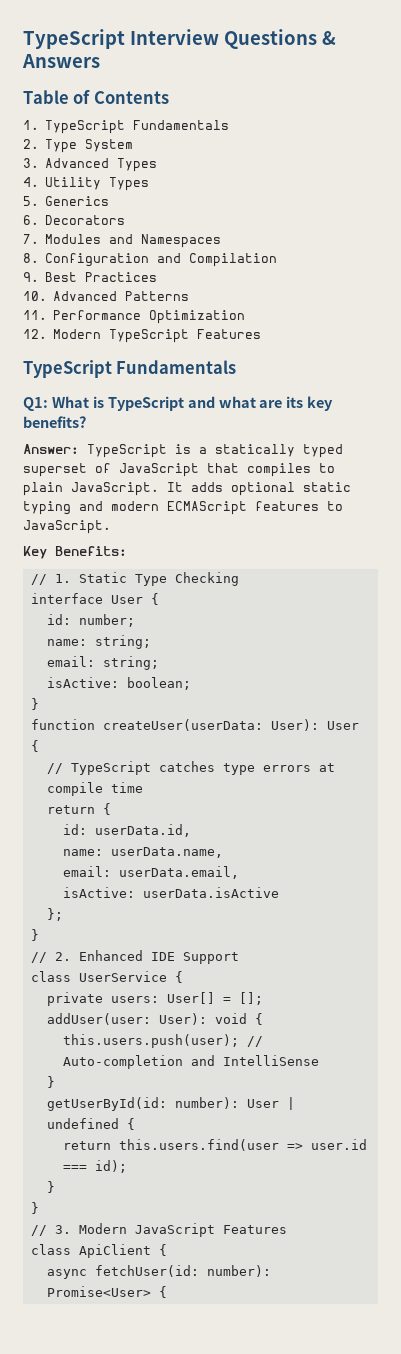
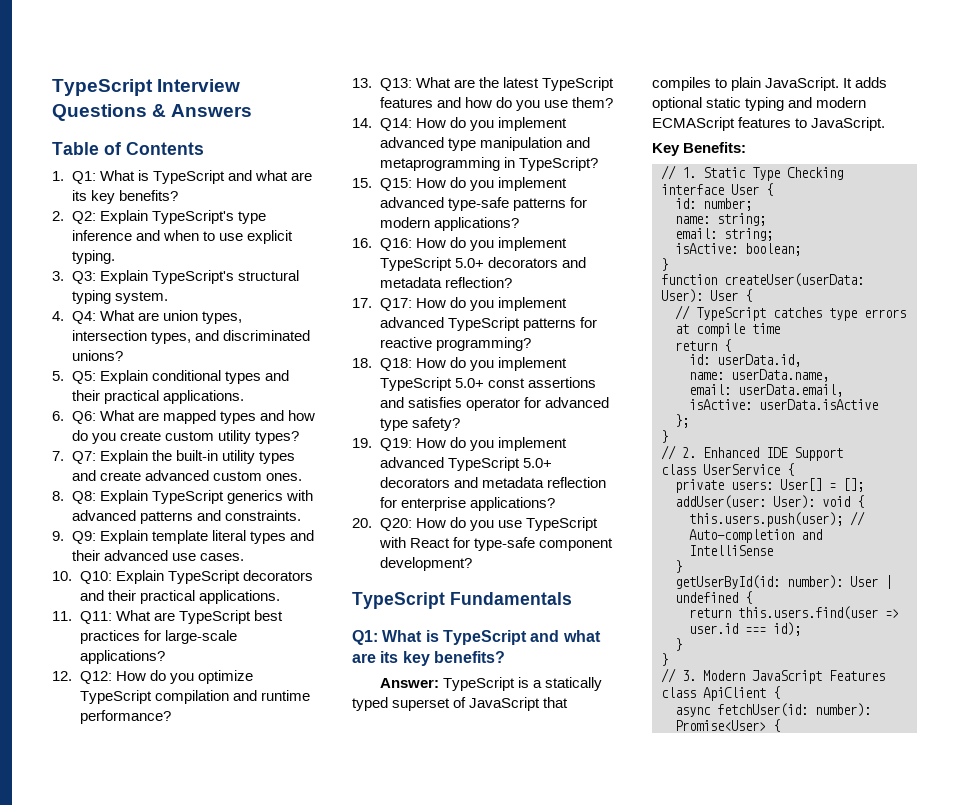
- 1. TypeScript Fundamentals
- 2. Type System
- 3. Advanced Types
- 4. Utility Types
- 5. Generics
- 6. Decorators
- 7. Modules and Namespaces
- 8. Configuration and Compilation
- 9. Best Practices
- 10. Advanced Patterns
- 11. Performance Optimization
- 12. Modern TypeScript Features
+ 1. Q1: What is TypeScript and what are its key benefits?
+ 2. Q2: Explain TypeScript's type inference and when to use explicit typing.
+ 3. Q3: Explain TypeScript's structural typing system.
+ 4. Q4: What are union types, intersection types, and discriminated unions?
+ 5. Q5: Explain conditional types and their practical applications.
+ 6. Q6: What are mapped types and how do you create custom utility types?
+ 7. Q7: Explain the built-in utility types and create advanced custom ones.
+ 8. Q8: Explain TypeScript generics with advanced patterns and constraints.
+ 9. Q9: Explain template literal types and their advanced use cases.
+ 10. Q10: Explain TypeScript decorators and their practical applications.
+ 11. Q11: What are TypeScript best practices for large-scale applications?
+ 12. Q12: How do you optimize TypeScript compilation and runtime performance?
+ 13. Q13: What are the latest TypeScript features and how do you use them?
+ 14. Q14: How do you implement advanced type manipulation and metaprogramming in TypeScript?
+ 15. Q15: How do you implement advanced type-safe patterns for modern applications?
+ 16. Q16: How do you implement TypeScript 5.0+ decorators and metadata reflection?
+ 17. Q17: How do you implement advanced TypeScript patterns for reactive programming?
+ 18. Q18: How do you implement TypeScript 5.0+ const assertions and satisfies operator for advanced type safety?
+ 19. Q19: How do you implement advanced TypeScript 5.0+ decorators and metadata reflection for enterprise applications?
+ 20. Q20: How do you use TypeScript with React for type-safe component development?

